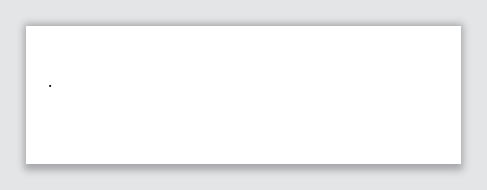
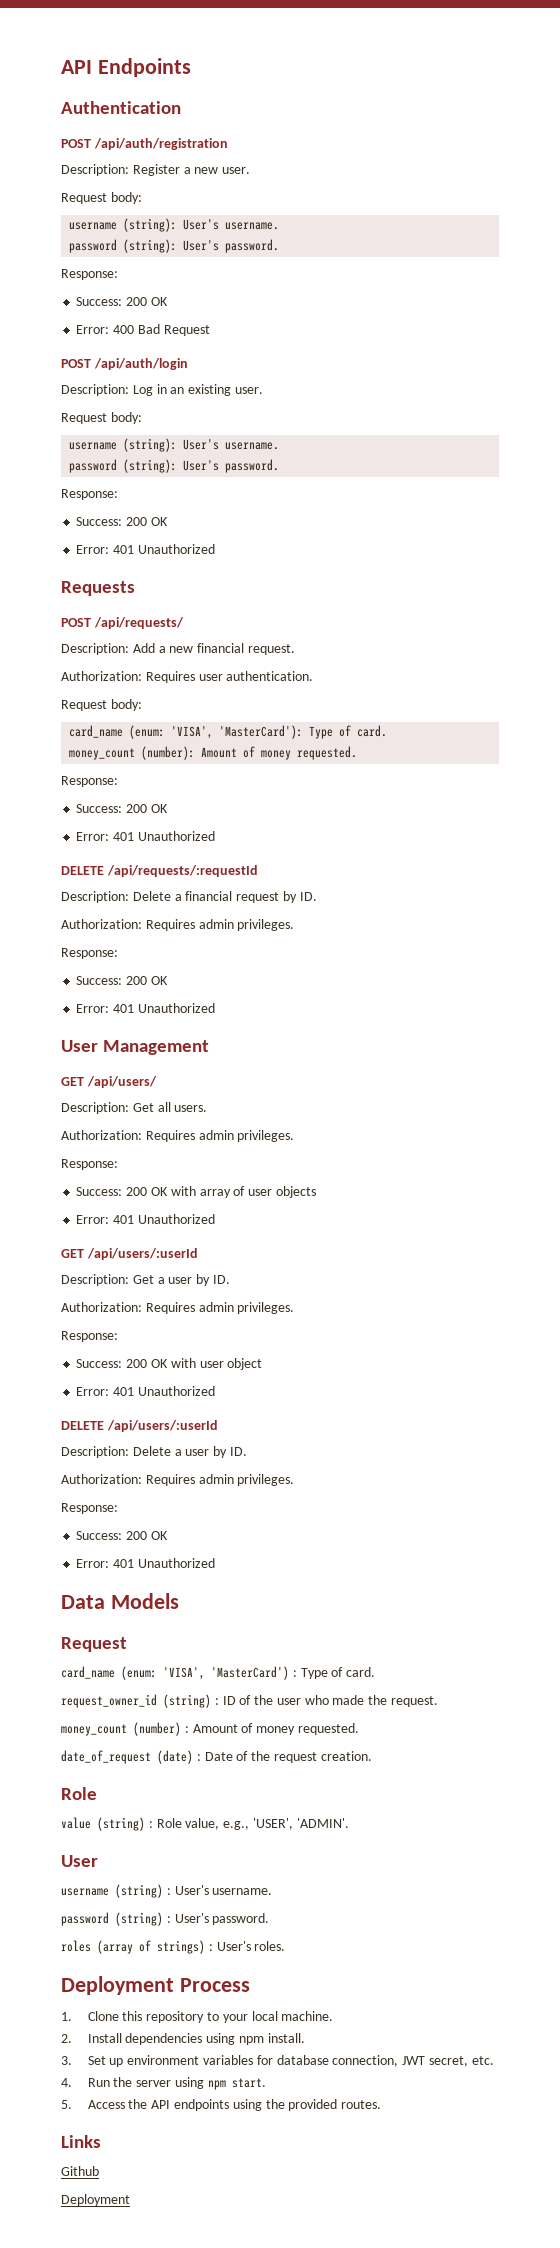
- .
+ API Endpoints
+ Authentication
+ POST /api/auth/registration
+ Description: Register a new user.
+ Request body:
+ username (string): User's username.
+ password (string): User's password.
+ Response:
+ Success: 200 OK
+ Error: 400 Bad Request
+ POST /api/auth/login
+ Description: Log in an existing user.
+ Request body:
+ username (string): User's username.
+ password (string): User's password.
+ Response:
+ Success: 200 OK
+ Error: 401 Unauthorized
+ Requests
+ POST /api/requests/
+ Description: Add a new financial request.
+ Authorization: Requires user authentication.
+ Request body:
+ card_name (enum: 'VISA', 'MasterCard'): Type of card.
+ money_count (number): Amount of money requested.
+ Response:
+ Success: 200 OK
+ Error: 401 Unauthorized
+ DELETE /api/requests/:requestId
+ Description: Delete a financial request by ID.
+ Authorization: Requires admin privileges.
+ Response:
+ Success: 200 OK
+ Error: 401 Unauthorized
+ User Management
+ GET /api/users/
+ Description: Get all users.
+ Authorization: Requires admin privileges.
+ Response:
+ Success: 200 OK with array of user objects
+ Error: 401 Unauthorized
+ GET /api/users/:userId
+ Description: Get a user by ID.
+ Authorization: Requires admin privileges.
+ Response:
+ Success: 200 OK with user object
+ Error: 401 Unauthorized
+ DELETE /api/users/:userId
+ Description: Delete a user by ID.
+ Authorization: Requires admin privileges.
+ Response:
+ Success: 200 OK
+ Error: 401 Unauthorized
+ Data Models
+ Request
+ card_name (enum: 'VISA', 'MasterCard') : Type of card.
+ request_owner_id (string) : ID of the user who made the request.
+ money_count (number) : Amount of money requested.
+ date_of_request (date) : Date of the request creation.
+ Role
+ value (string) : Role value, e.g., 'USER', 'ADMIN'.
+ User
+ username (string) : User's username.
+ password (string) : User's password.
+ roles (array of strings) : User's roles.
+ Deployment Process
+ 1. Clone this repository to your local machine.
+ 2. Install dependencies using npm install.
+ 3. Set up environment variables for database connection, JWT secret, etc.
+ 4. Run the server using npm start.
+ 5. Access the API endpoints using the provided routes.
+ Links
+ Github
+ Deployment

